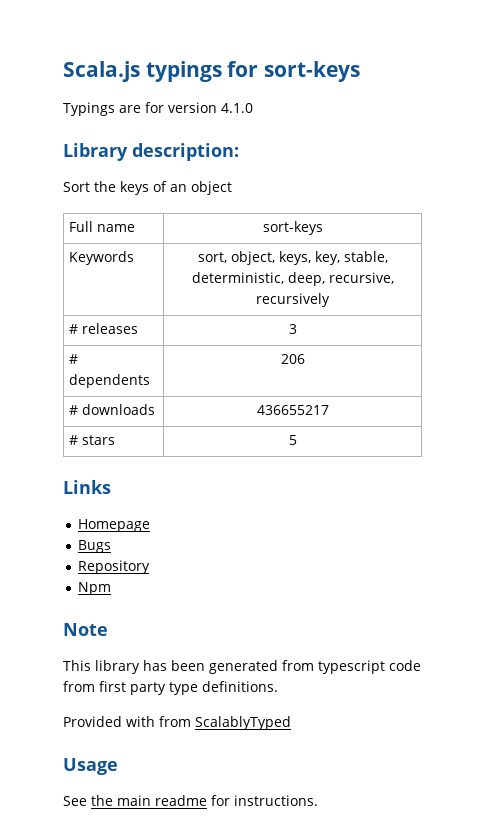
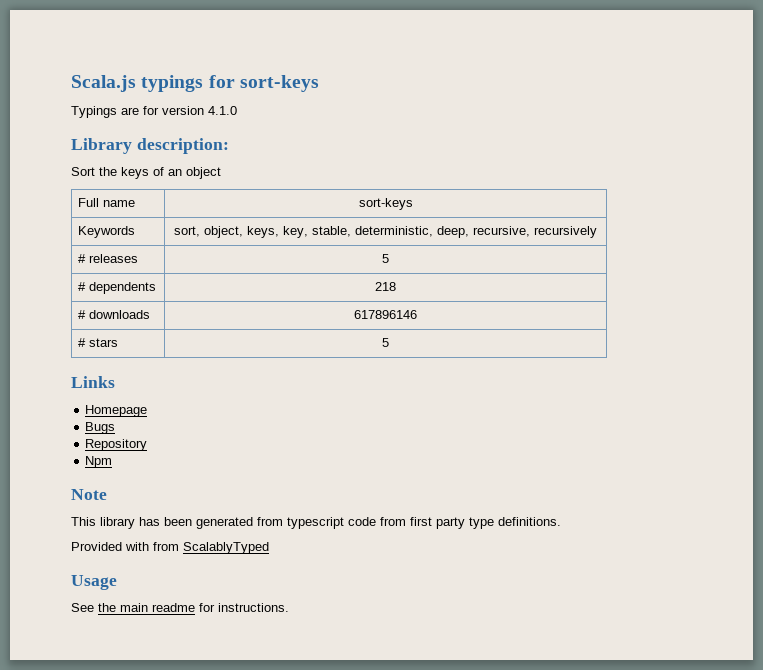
- # releases | 3
+ # releases | 5
- # dependents | 206
+ # dependents | 218
- # downloads | 436655217
+ # downloads | 617896146

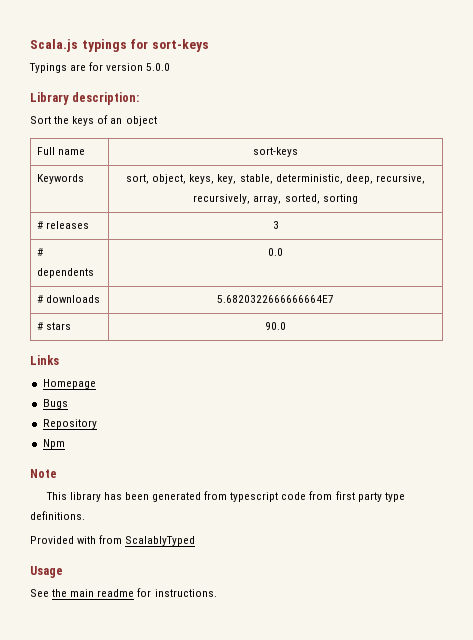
- Typings are for version 4.1.0
+ Typings are for version 5.0.0
- Keywords | sort, object, keys, key, stable, deterministic, deep, recursive, recursively
+ Keywords | sort, object, keys, key, stable, deterministic, deep, recursive, recursively, array, sorted, sorting
- # releases | 5
+ # releases | 3
- # dependents | 218
+ # dependents | 0.0
- # downloads | 617896146
+ # downloads | 5.6820322666666664E7
- # stars | 5
+ # stars | 90.0

